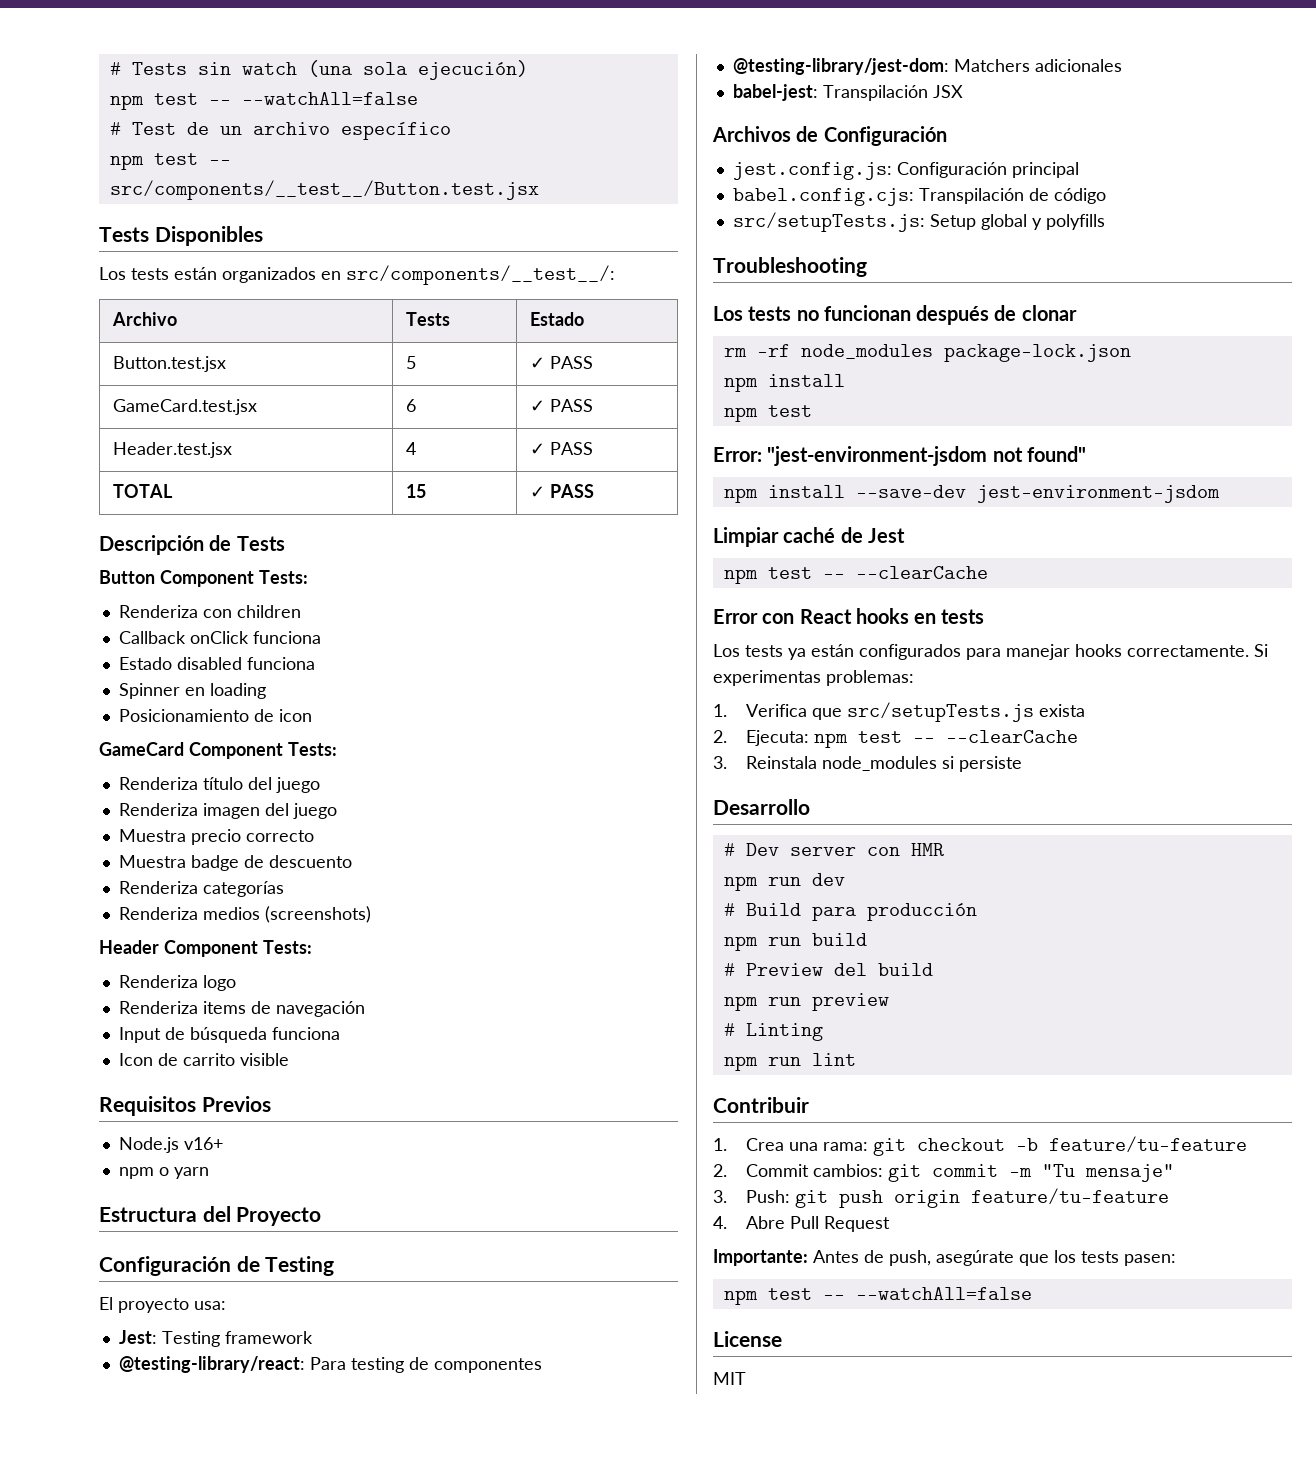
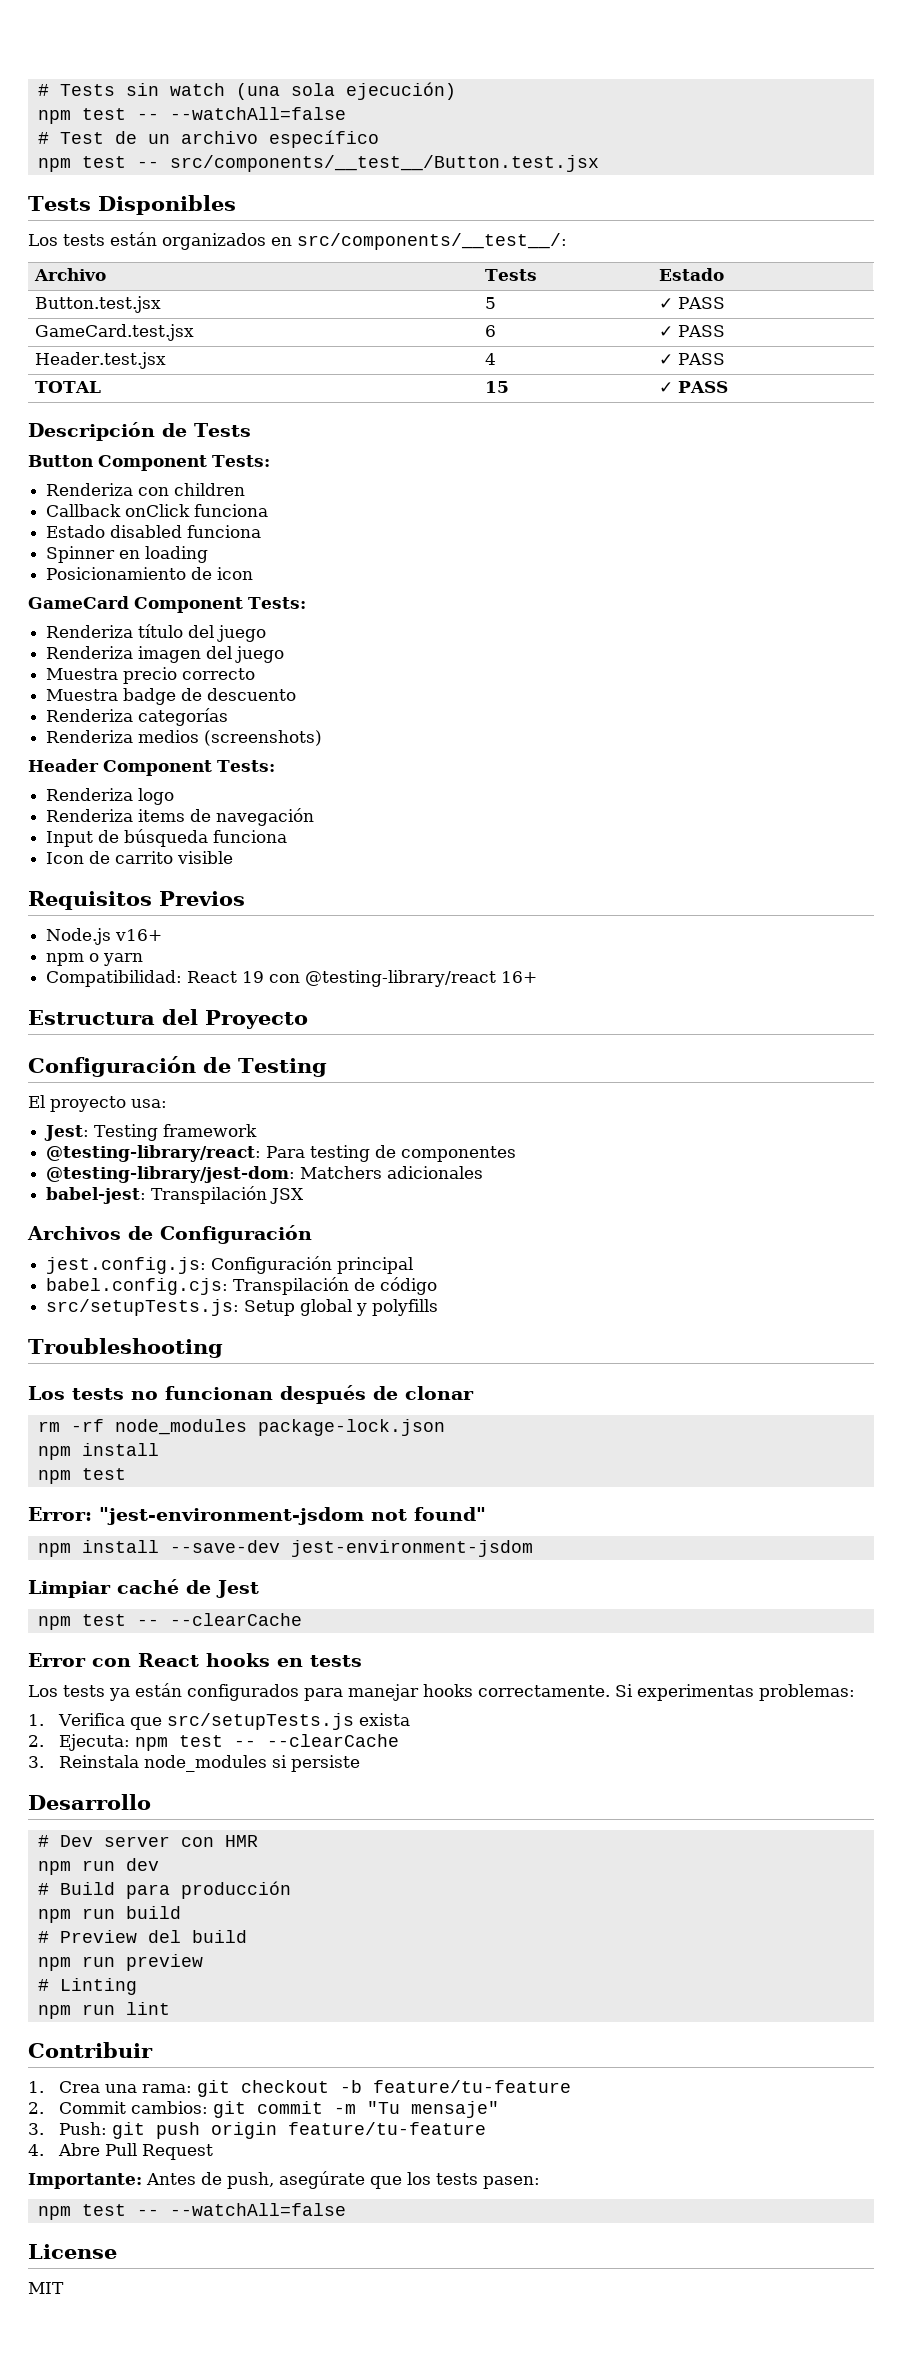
+ Compatibilidad: React 19 con @testing-library/react 16+

